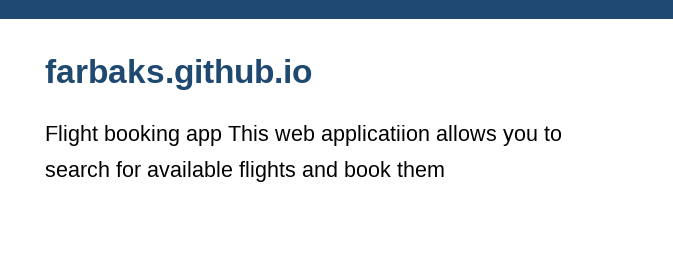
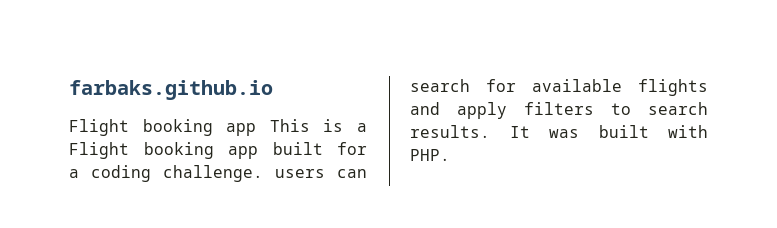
- Flight booking app This web applicatiion allows you to search for available flights and book them
+ Flight booking app This is a Flight booking app built for a coding challenge. users can search for available flights and apply filters to search results. It was built with PHP.

